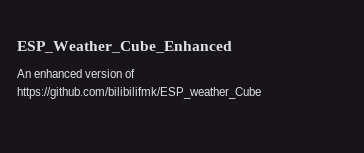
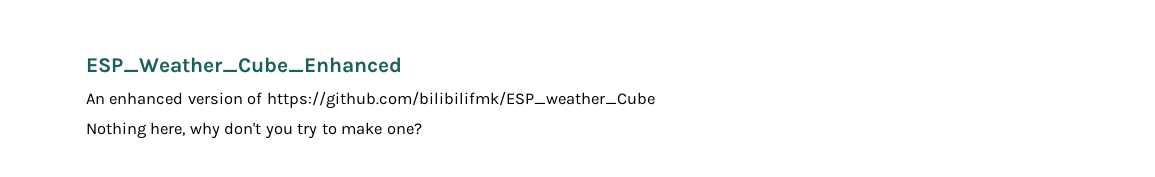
+ Nothing here, why don't you try to make one?

